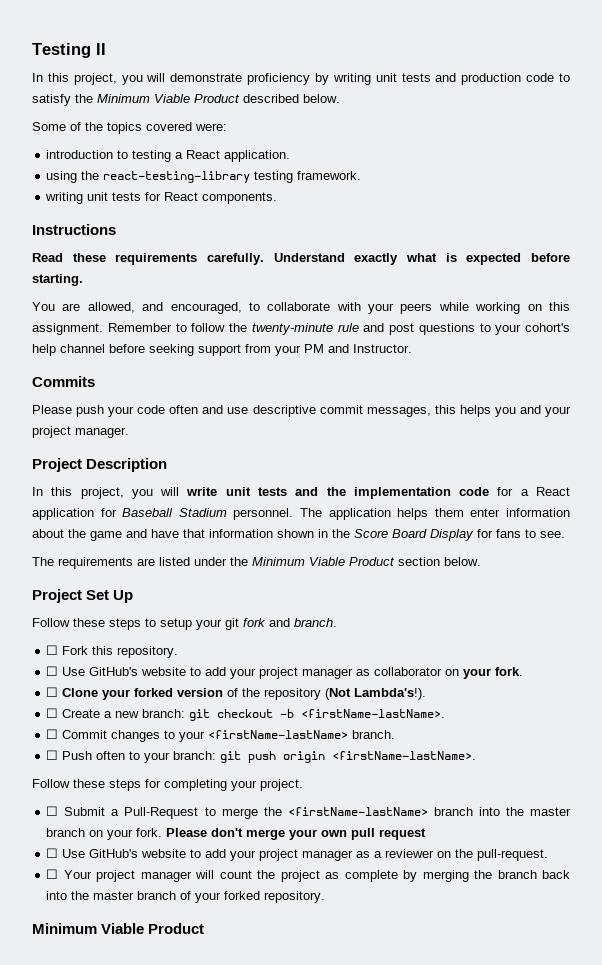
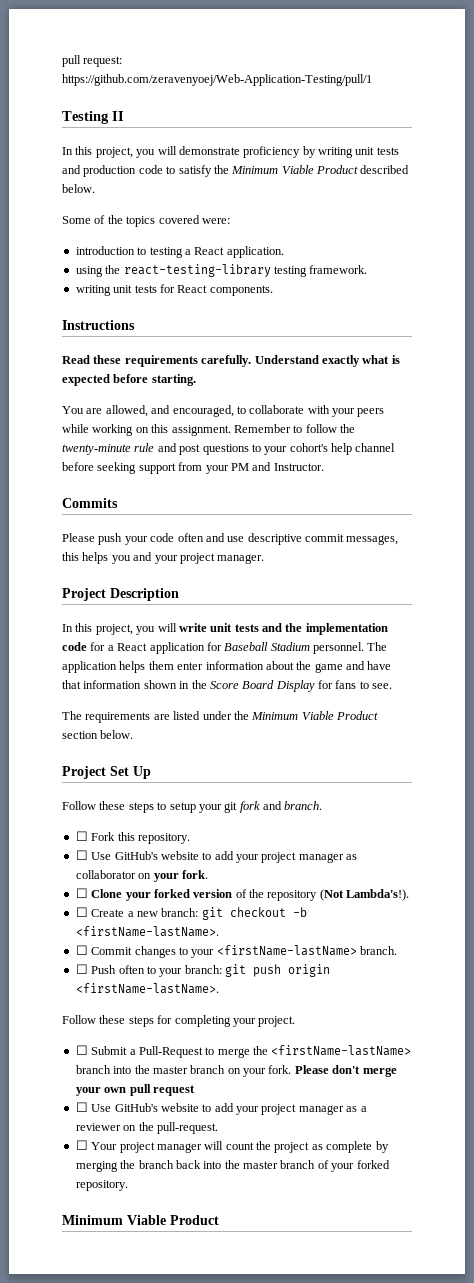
+ pull request: https://github.com/zeravenyoej/Web-Application-Testing/pull/1

